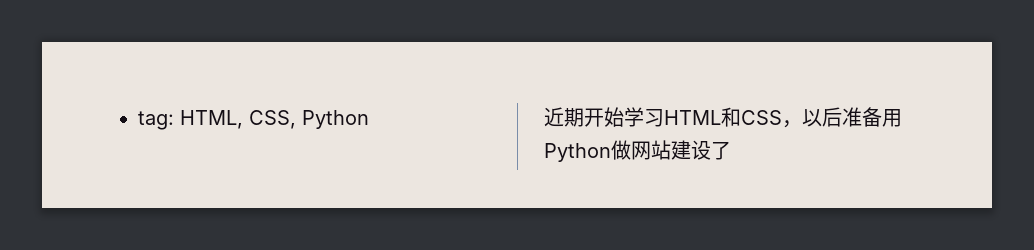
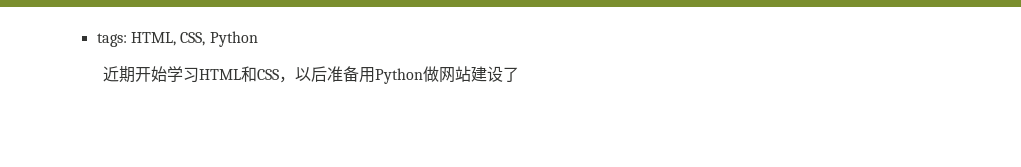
- tag: HTML, CSS, Python
+ tags: HTML, CSS, Python

